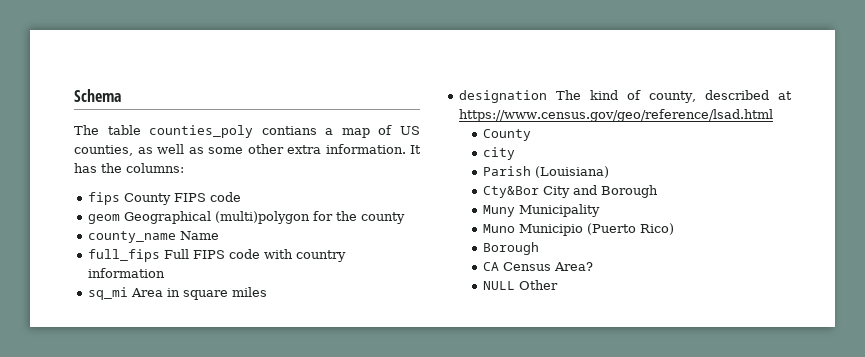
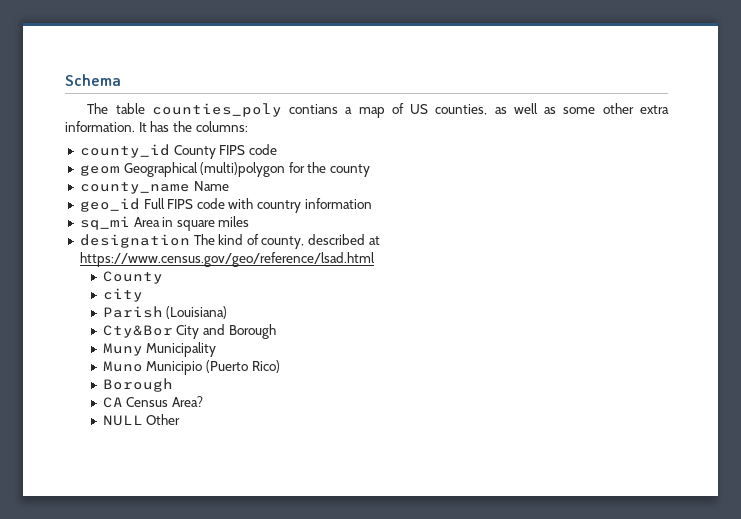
- fips County FIPS code
+ county_id County FIPS code
- full_fips Full FIPS code with country information
+ geo_id Full FIPS code with country information

